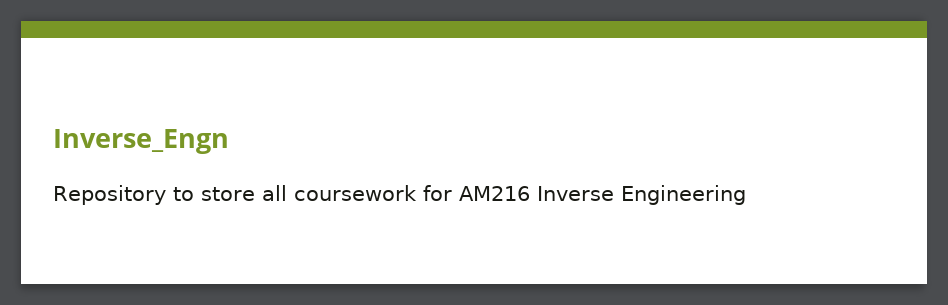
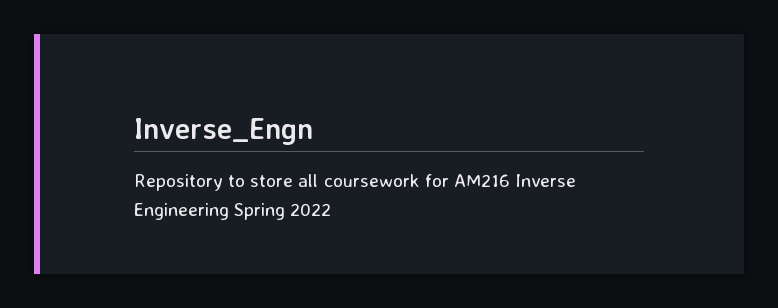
- Repository to store all coursework for AM216 Inverse Engineering
+ Repository to store all coursework for AM216 Inverse Engineering Spring 2022

